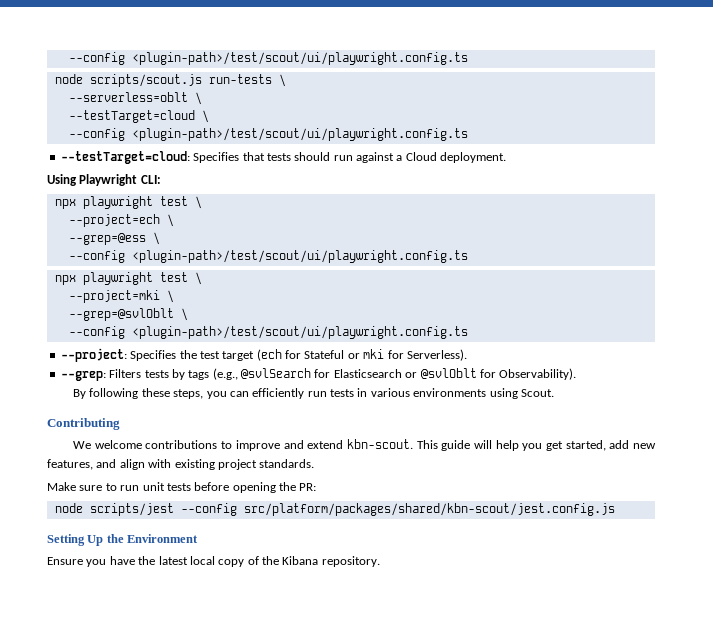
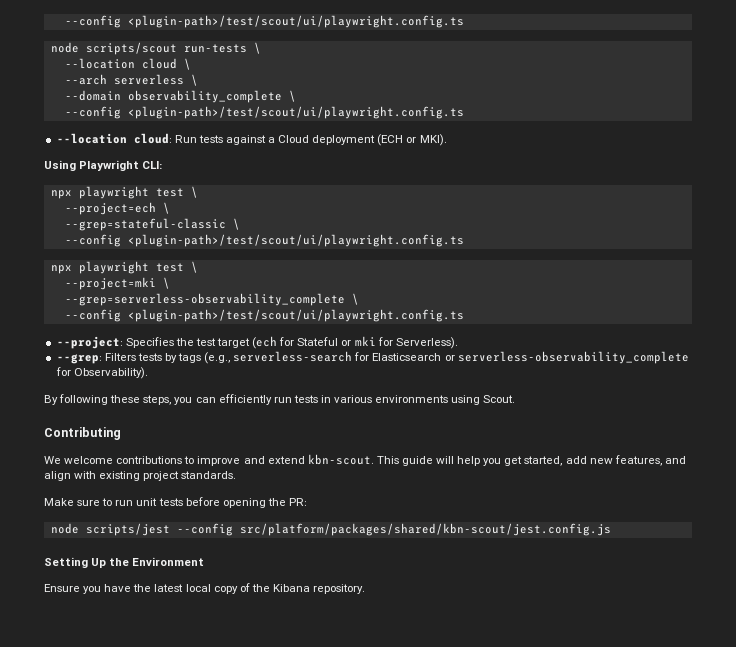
- node scripts/scout.js run-tests \
+ node scripts/scout run-tests \
- --serverless=oblt \
- --testTarget=cloud \
+ --location cloud \
+ --arch serverless \
+ --domain observability_complete \
  --config <plugin-path>/test/scout/ui/playwright.config.ts
- --testTarget=cloud: Specifies that tests should run against a Cloud deployment.
+ --location cloud: Run tests against a Cloud deployment (ECH or MKI).
- --grep=@ess \
+ --grep=stateful-classic \
- --grep=@svlOblt \
+ --grep=serverless-observability_complete \
- --grep: Filters tests by tags (e.g., @svlSearch for Elasticsearch or @svlOblt for Observability).
+ --grep: Filters tests by tags (e.g., serverless-search for Elasticsearch or serverless-observability_complete for Observability).

